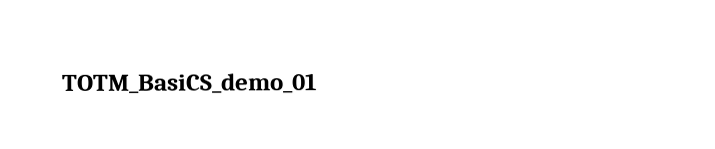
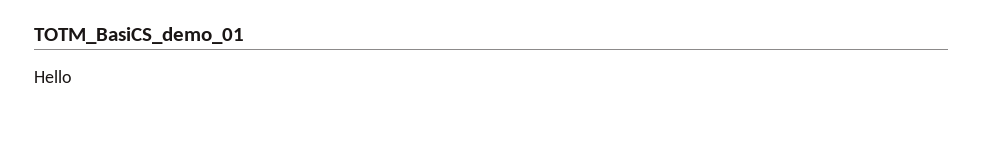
+ Hello

